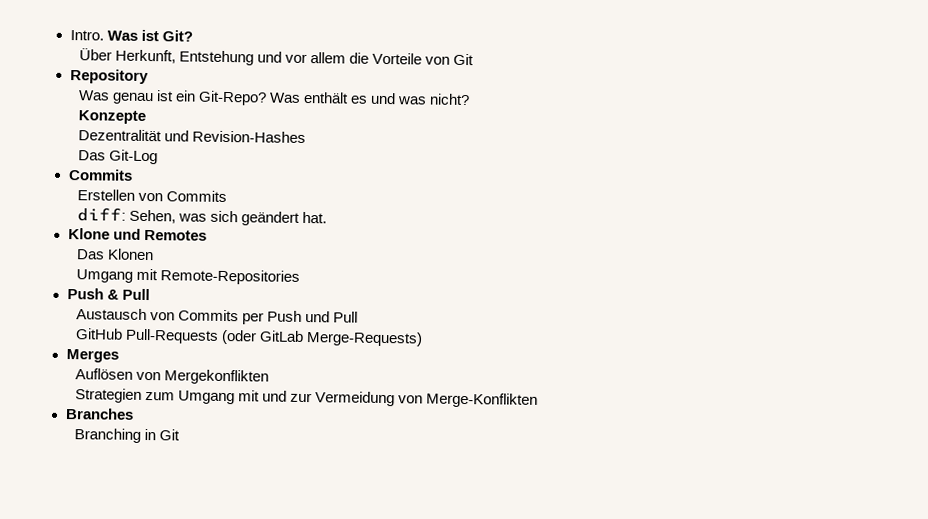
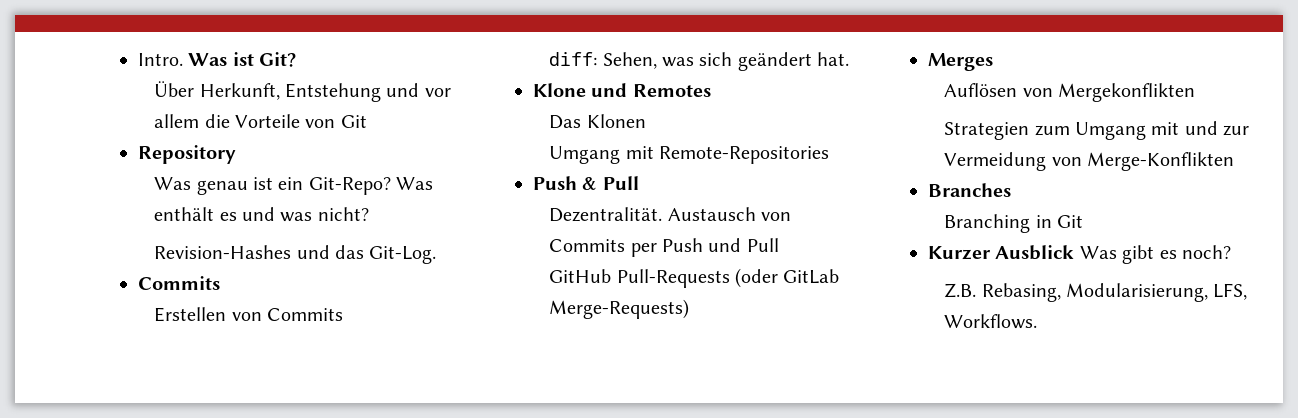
- Konzepte
- Dezentralität und Revision-Hashes
- Das Git-Log
+ Revision-Hashes und das Git-Log.
+ Dezentralität.
+ Kurzer Ausblick Was gibt es noch?
+ Z.B. Rebasing, Modularisierung, LFS, Workflows.

